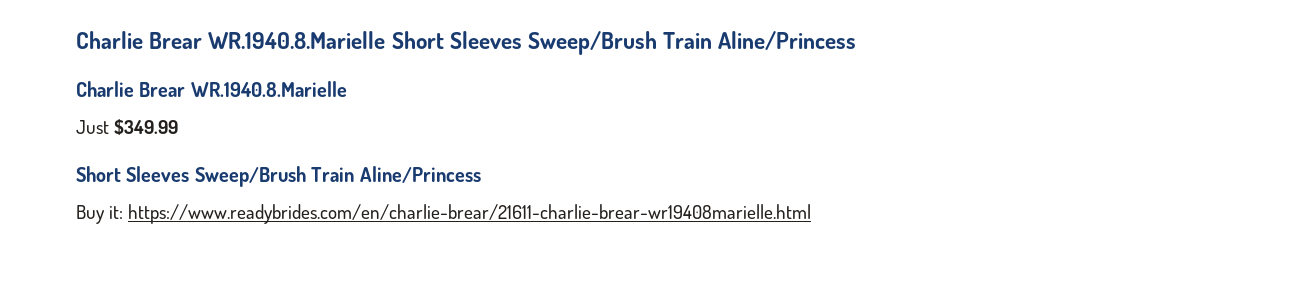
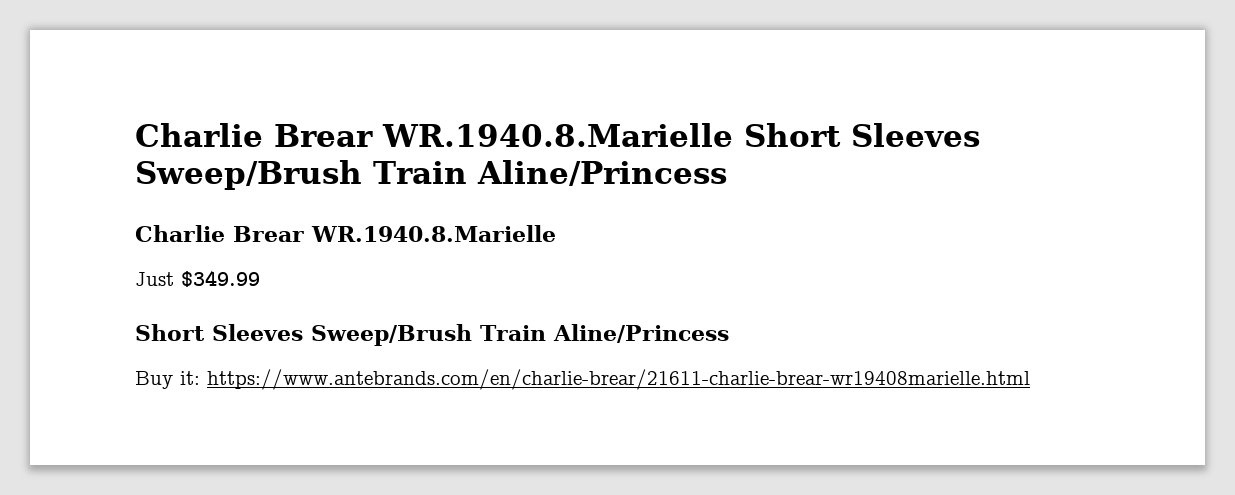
- Buy it: https://www.readybrides.com/en/charlie-brear/21611-charlie-brear-wr19408marielle.html
+ Buy it: https://www.antebrands.com/en/charlie-brear/21611-charlie-brear-wr19408marielle.html

